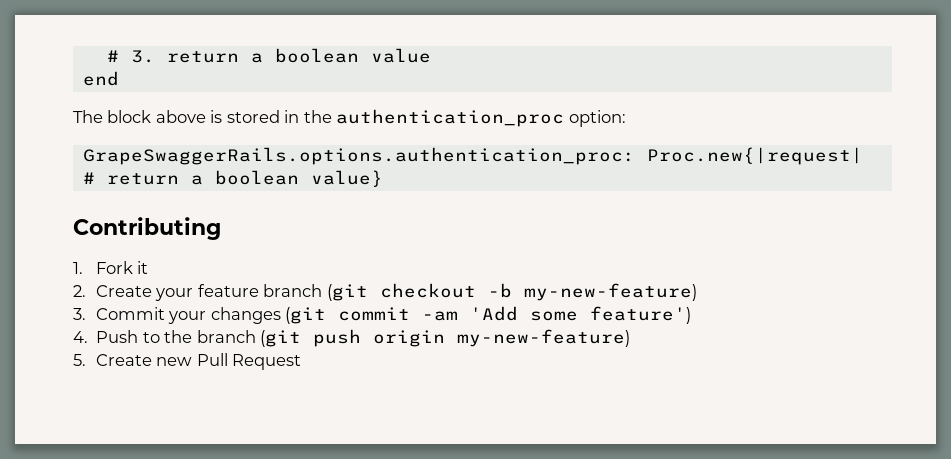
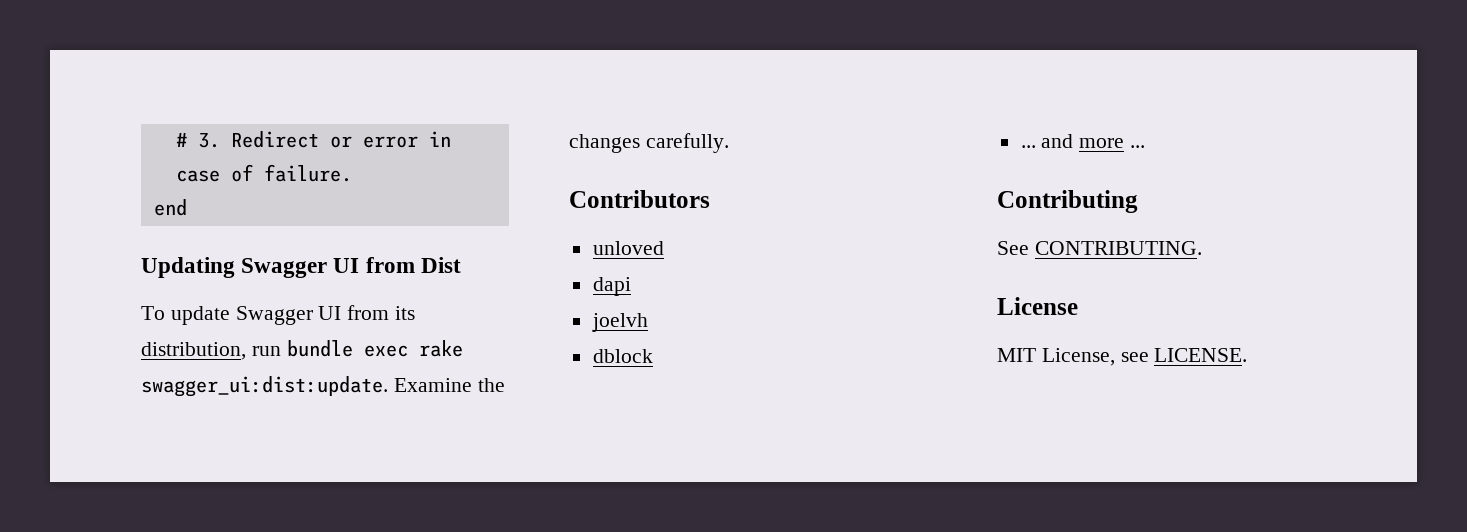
- # 3. return a boolean value
+ # 3. Redirect or error in case of failure.
  end
- The block above is stored in the authentication_proc option:
- GrapeSwaggerRails.options.authentication_proc: Proc.new{|request| # return a boolean value}
+ Updating Swagger UI from Dist
+ To update Swagger UI from its distribution, run bundle exec rake swagger_ui:dist:update. Examine the changes carefully.
+ Contributors
+ unloved
+ dapi
+ joelvh
+ dblock
+ ... and more ...
  Contributing
- 1. Fork it
- 2. Create your feature branch (git checkout -b my-new-feature)
- 3. Commit your changes (git commit -am 'Add some feature')
- 4. Push to the branch (git push origin my-new-feature)
- 5. Create new Pull Request
+ See CONTRIBUTING.
+ License
+ MIT License, see LICENSE.

